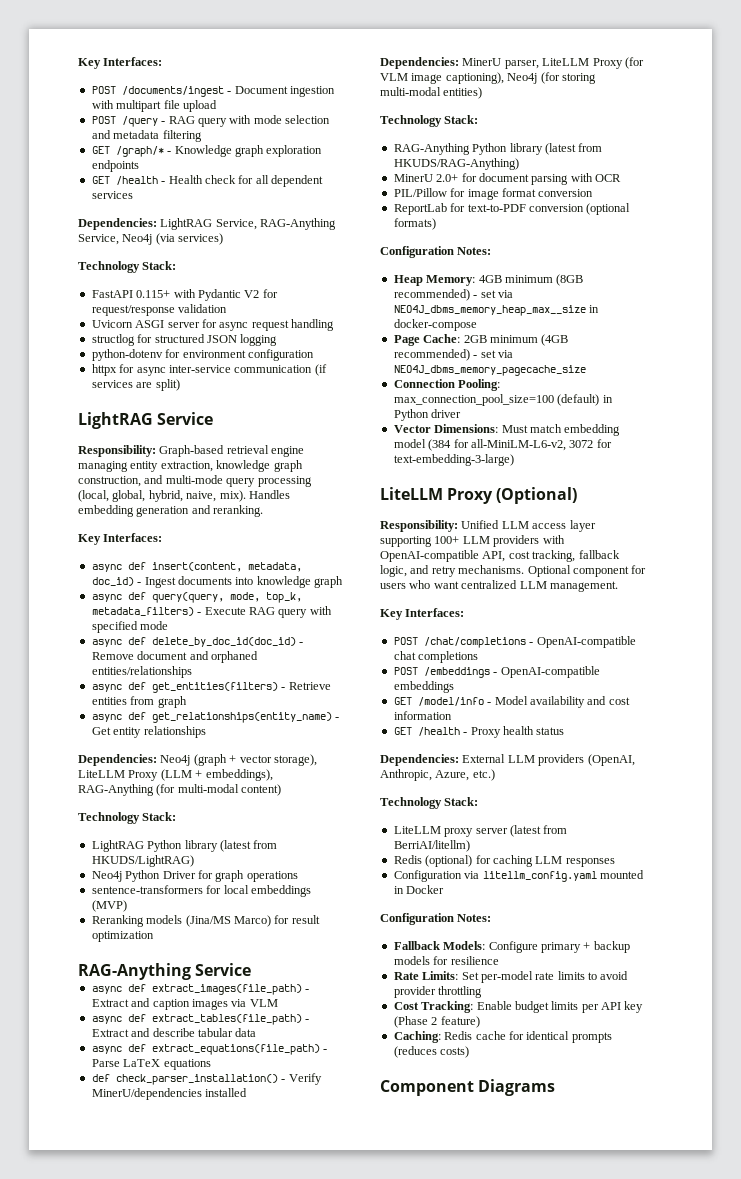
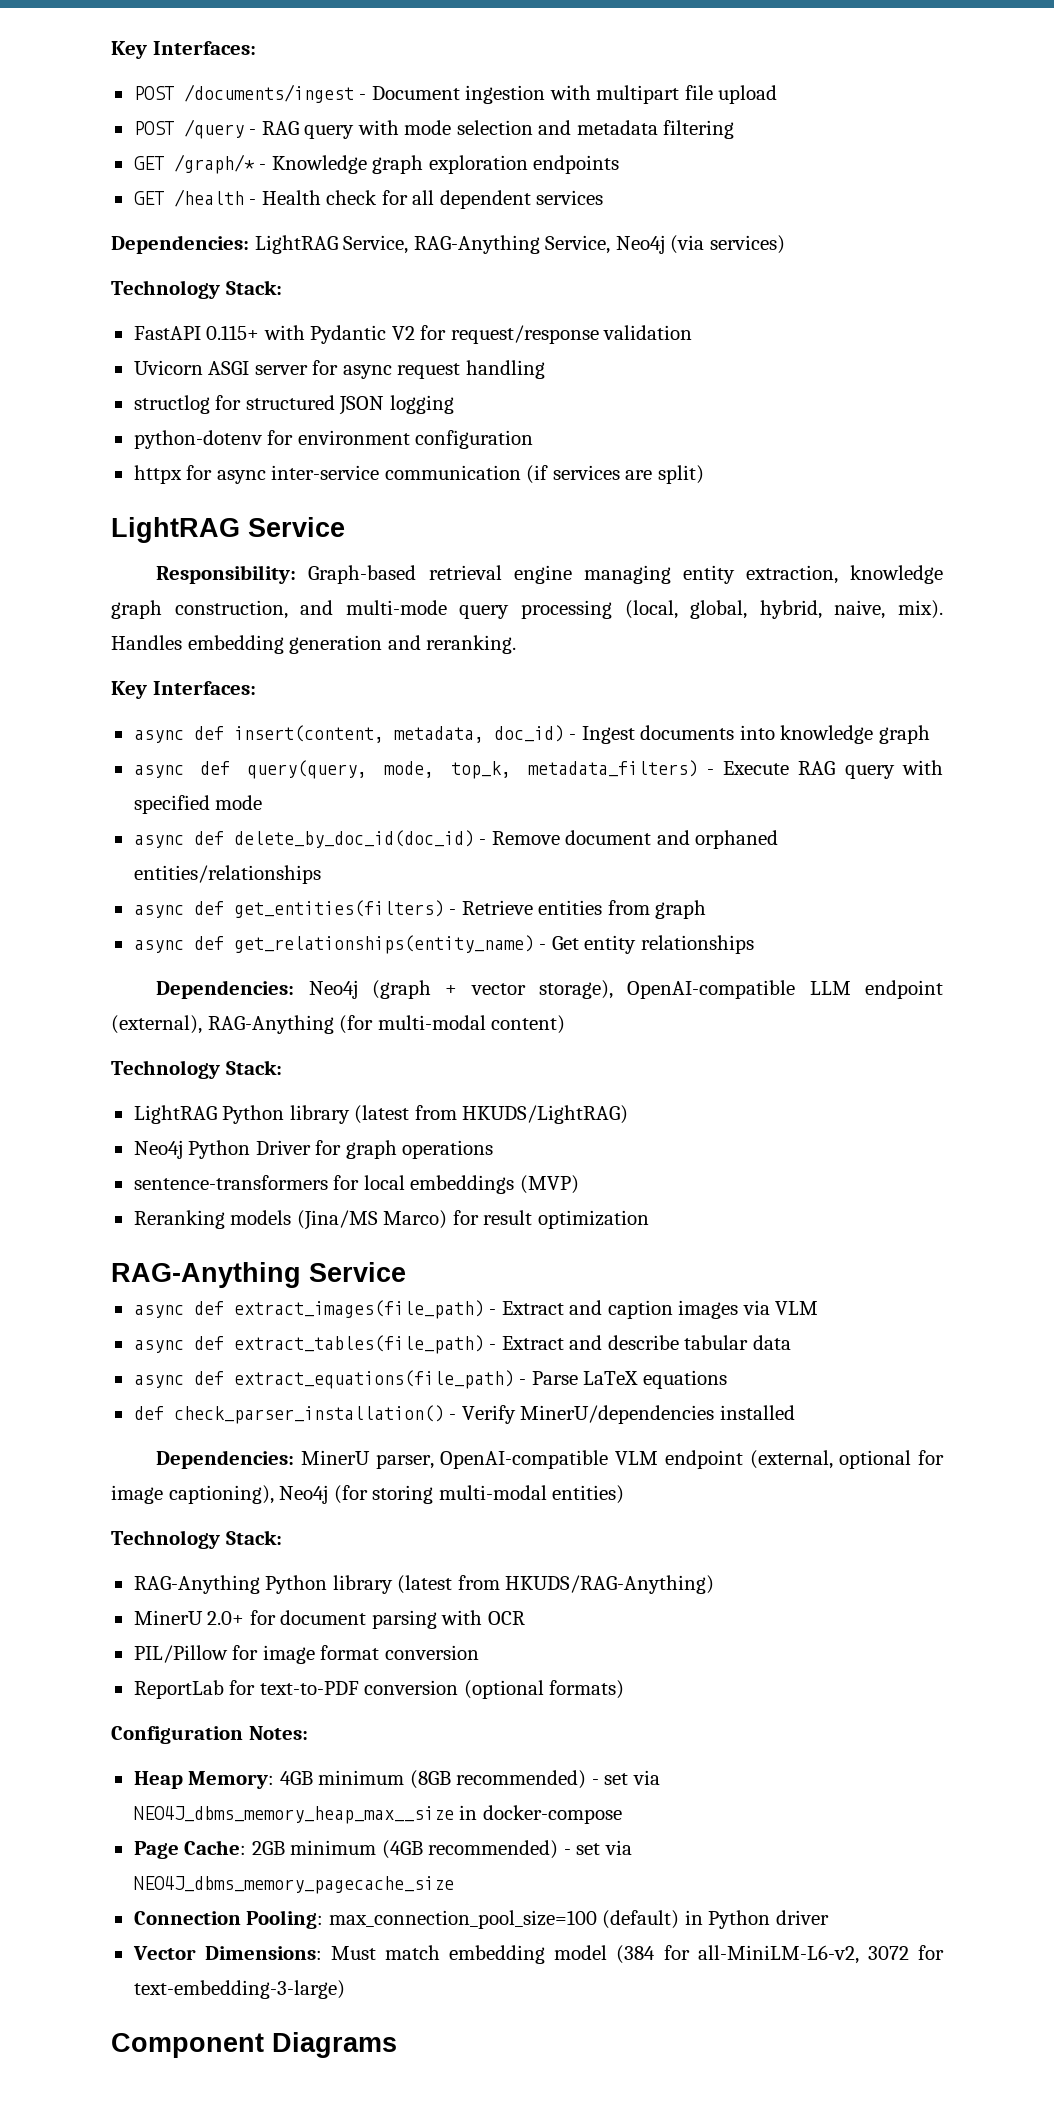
- Dependencies: Neo4j (graph + vector storage), LiteLLM Proxy (LLM + embeddings), RAG-Anything (for multi-modal content)
+ Dependencies: Neo4j (graph + vector storage), OpenAI-compatible LLM endpoint (external), RAG-Anything (for multi-modal content)
- Dependencies: MinerU parser, LiteLLM Proxy (for VLM image captioning), Neo4j (for storing multi-modal entities)
+ Dependencies: MinerU parser, OpenAI-compatible VLM endpoint (external, optional for image captioning), Neo4j (for storing multi-modal entities)
- LiteLLM Proxy (Optional)
- Responsibility: Unified LLM access layer supporting 100+ LLM providers with OpenAI-compatible API, cost tracking, fallback logic, and retry mechanisms. Optional component for users who want centralized LLM management.
- Key Interfaces:
- POST /chat/completions - OpenAI-compatible chat completions
- POST /embeddings - OpenAI-compatible embeddings
- GET /model/info - Model availability and cost information
- GET /health - Proxy health status
- Dependencies: External LLM providers (OpenAI, Anthropic, Azure, etc.)
- Technology Stack:
- LiteLLM proxy server (latest from BerriAI/litellm)
- Redis (optional) for caching LLM responses
- Configuration via litellm_config.yaml mounted in Docker
- Configuration Notes:
- Fallback Models: Configure primary + backup models for resilience
- Rate Limits: Set per-model rate limits to avoid provider throttling
- Cost Tracking: Enable budget limits per API key (Phase 2 feature)
- Caching: Redis cache for identical prompts (reduces costs)

